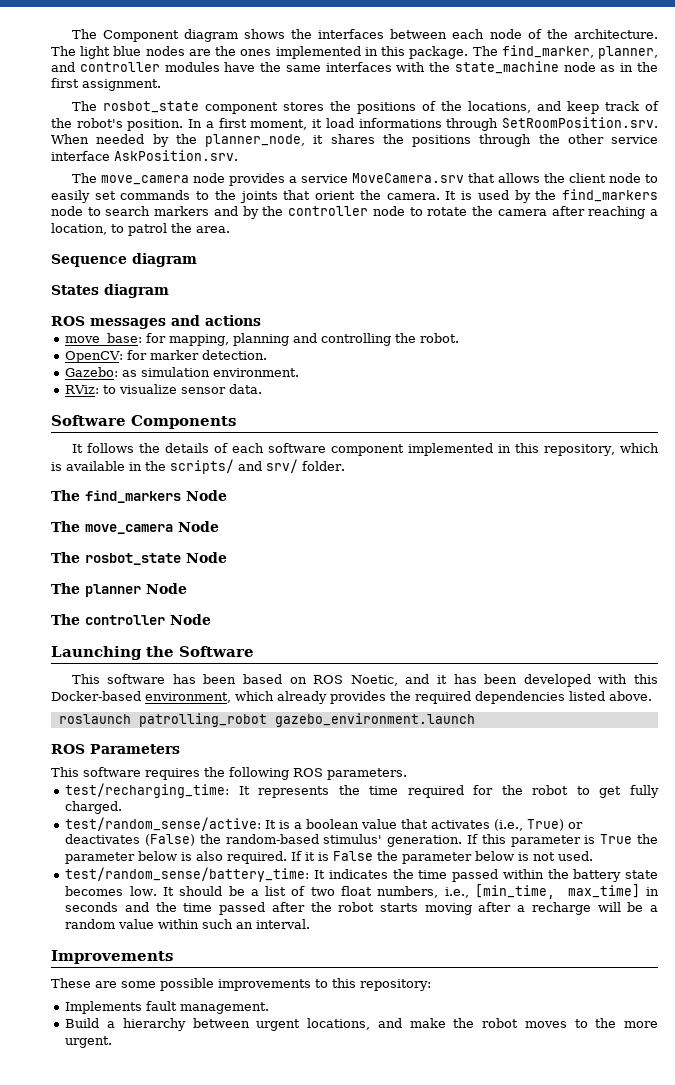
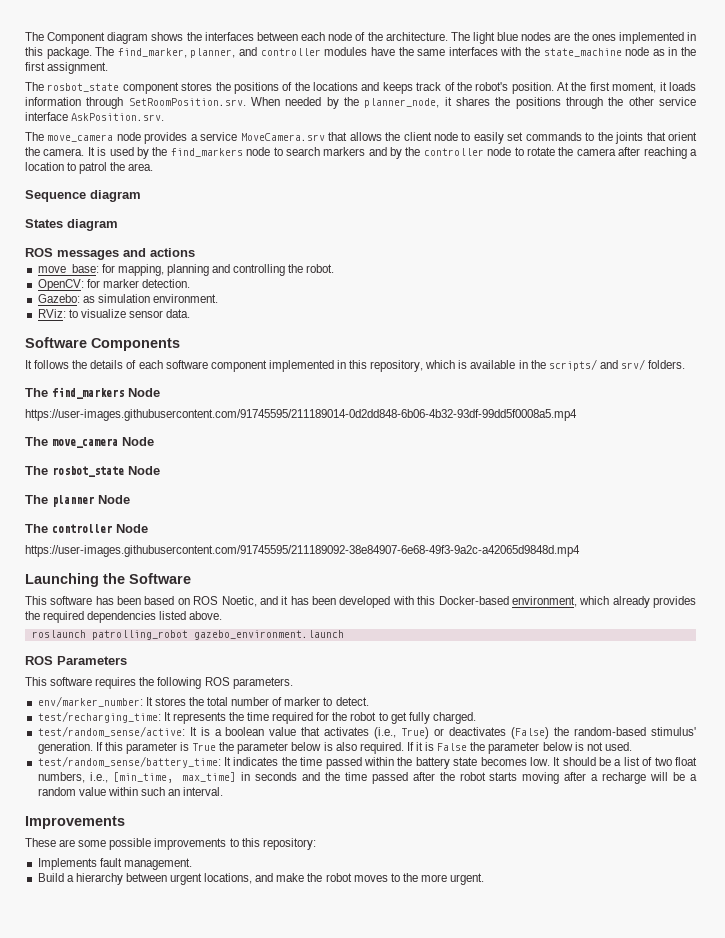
- The rosbot_state component stores the positions of the locations, and keep track of the robot's position.
+ The rosbot_state component stores the positions of the locations and keeps track of the robot's position.
- In a first moment, it load informations through SetRoomPosition.srv. When needed by the planner_node, it shares the positions through the other service interface AskPosition.srv.
+ At the first moment, it loads information through SetRoomPosition.srv. When needed by the planner_node, it shares the positions through the other service interface AskPosition.srv.
- It is used by the find_markers node to search markers and by the controller node to rotate the camera after reaching a location, to patrol the area.
+ It is used by the find_markers node to search markers and by the controller node to rotate the camera after reaching a location to patrol the area.
- It follows the details of each software component implemented in this repository, which is available in the scripts/ and srv/ folder.
+ It follows the details of each software component implemented in this repository, which is available in the scripts/ and srv/ folders.
+ https://user-images.githubusercontent.com/91745595/211189014-0d2dd848-6b06-4b32-93df-99dd5f0008a5.mp4
+ https://user-images.githubusercontent.com/91745595/211189092-38e84907-6e68-49f3-9a2c-a42065d9848d.mp4
+ env/marker_number: It stores the total number of marker to detect.

